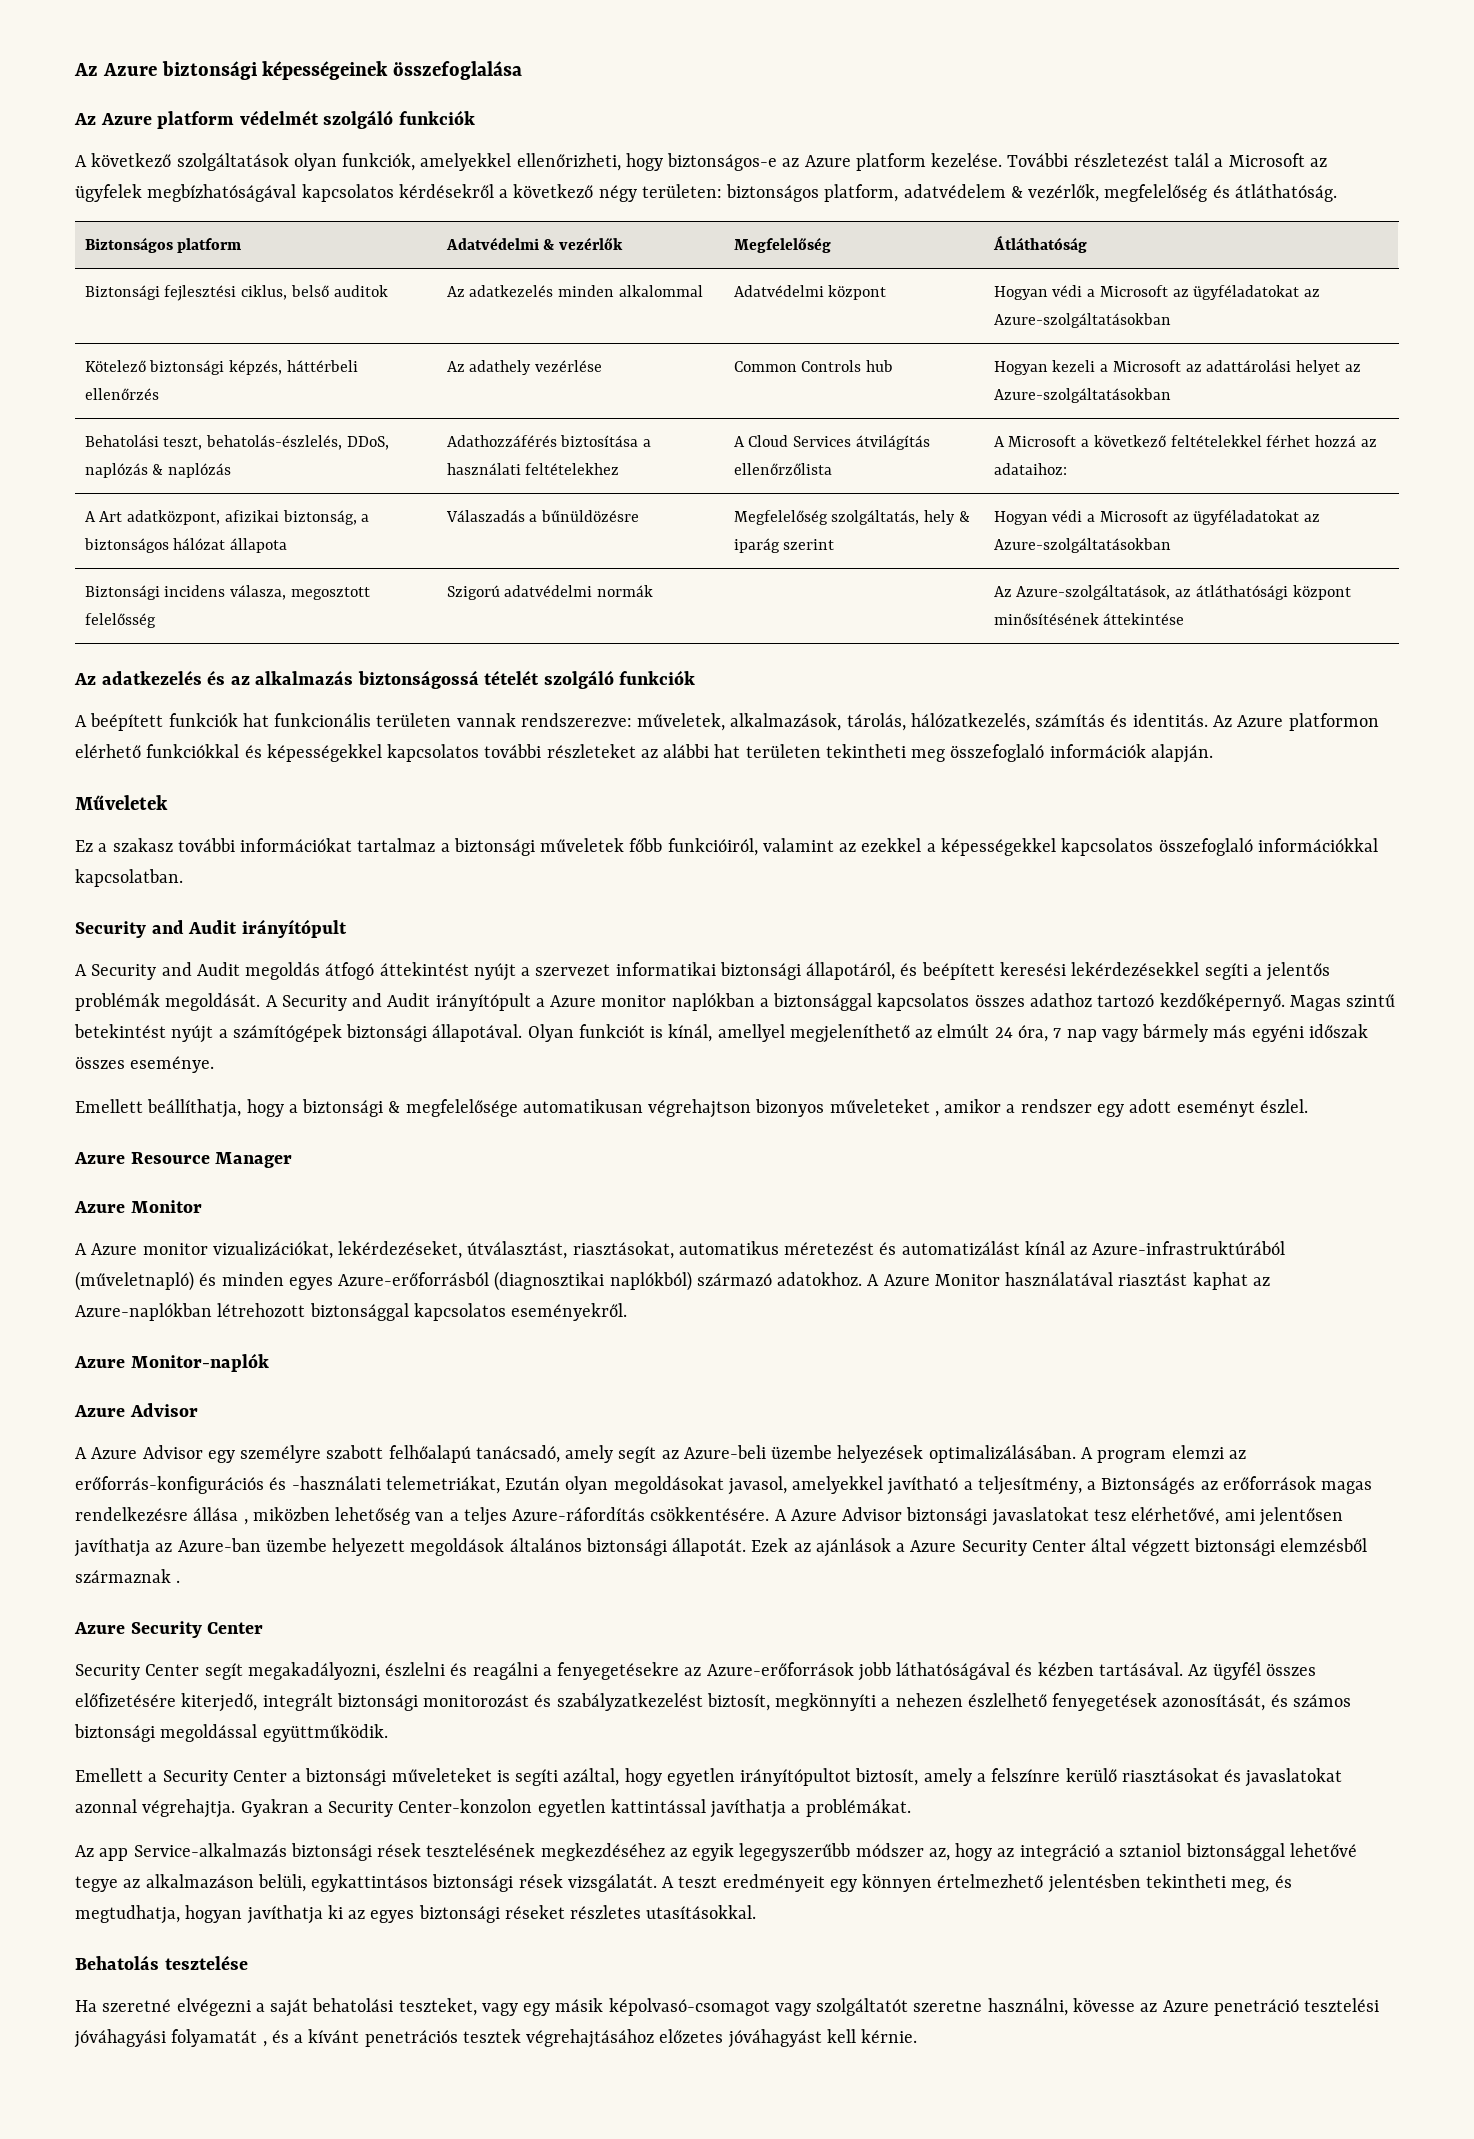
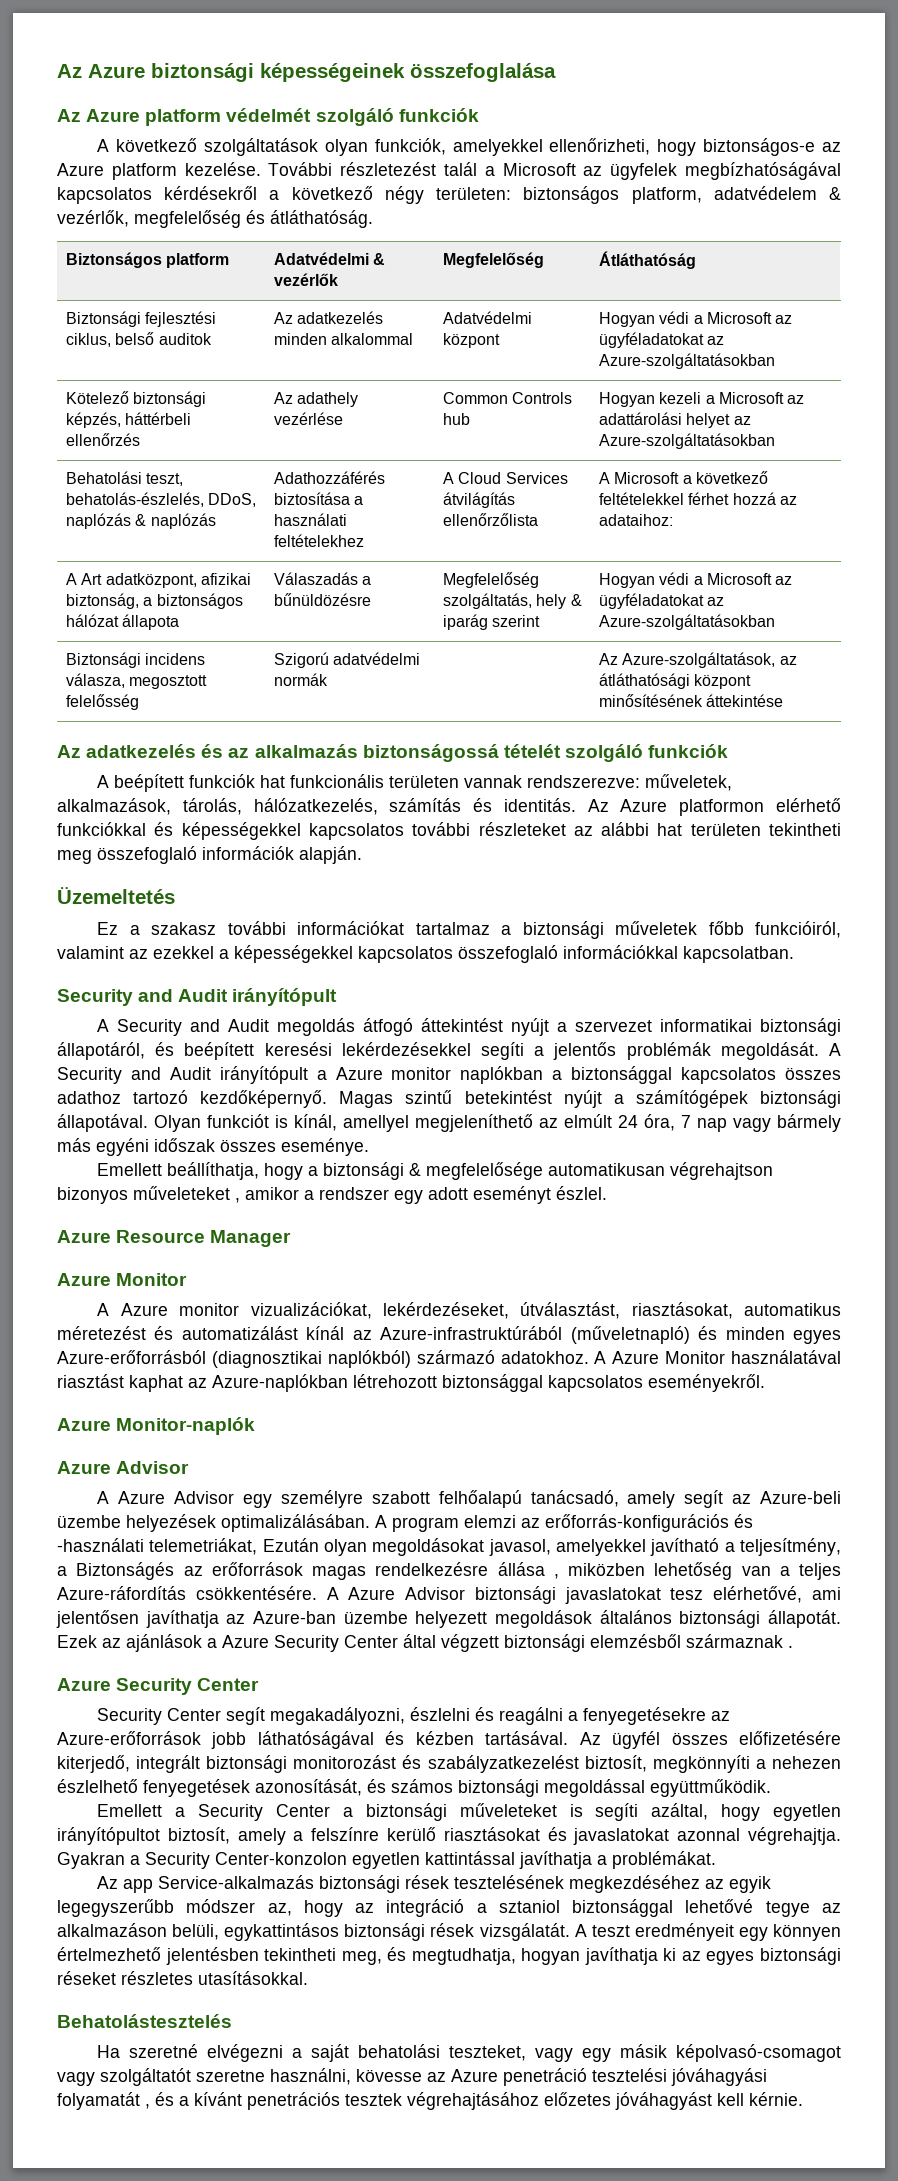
- Műveletek
+ Üzemeltetés
- Behatolás tesztelése
+ Behatolástesztelés

